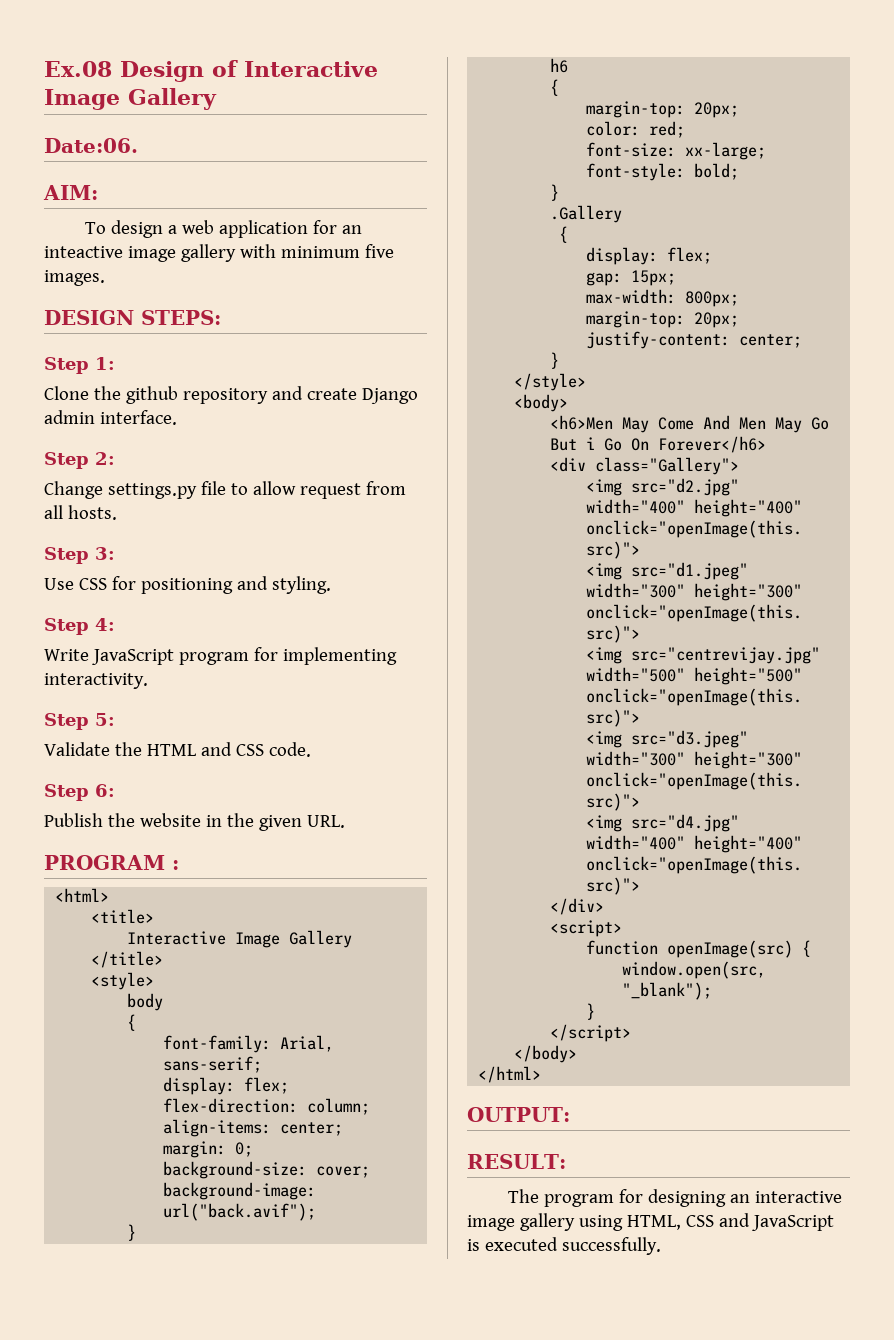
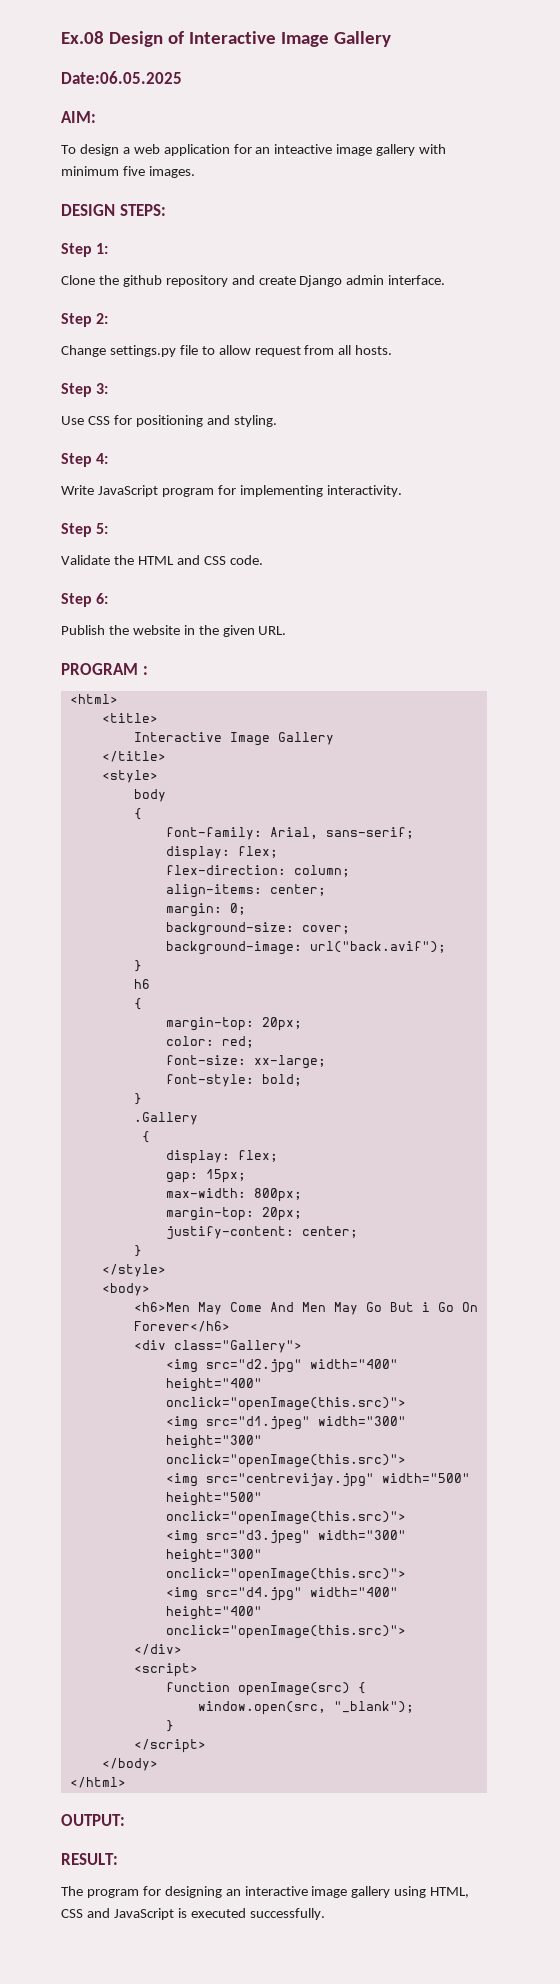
- Date:06.
+ Date:06.05.2025

